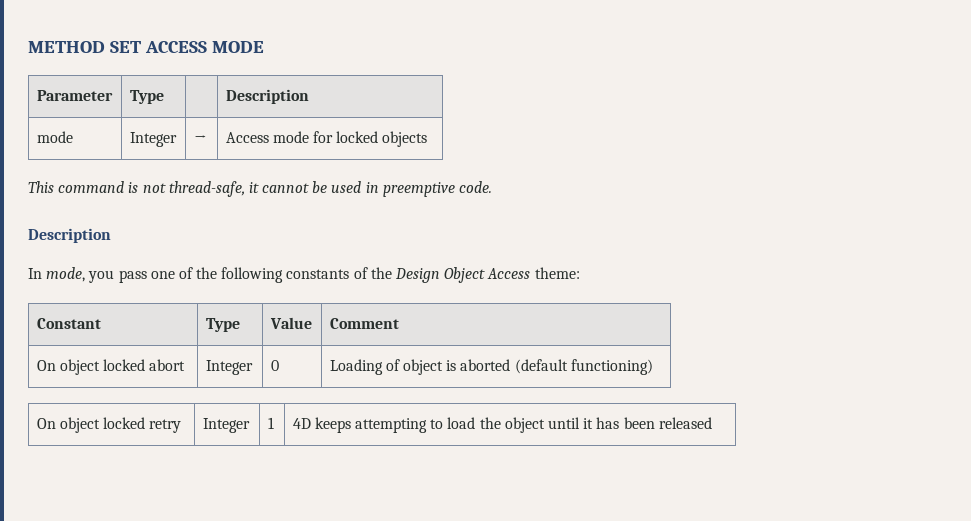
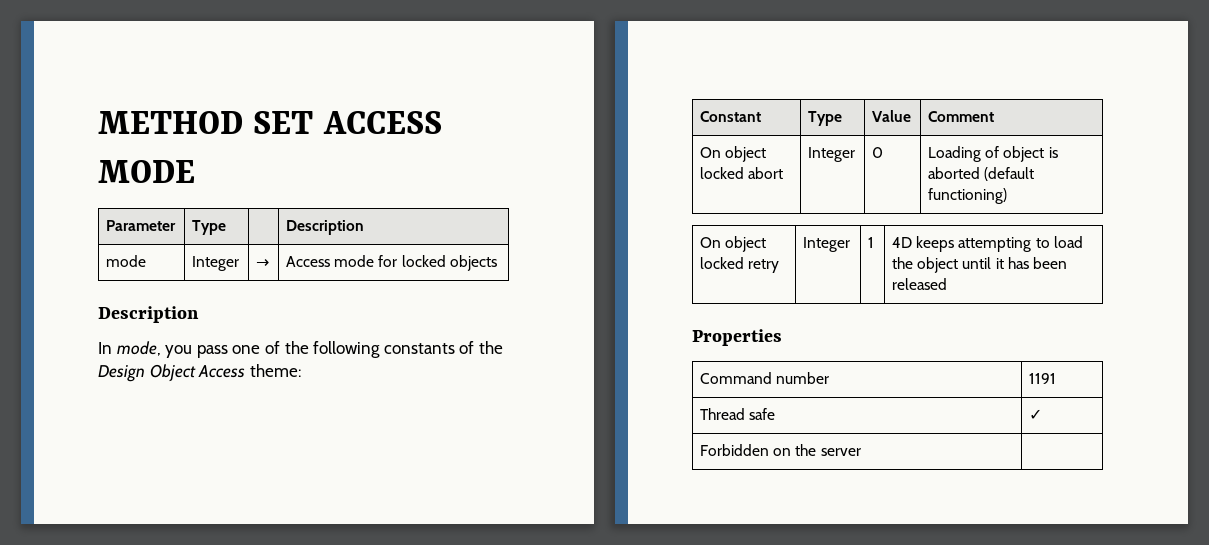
- This command is not thread-safe, it cannot be used in preemptive code.
+ Properties
+ Command number | 1191
+ Thread safe | ✓
+ Forbidden on the server |

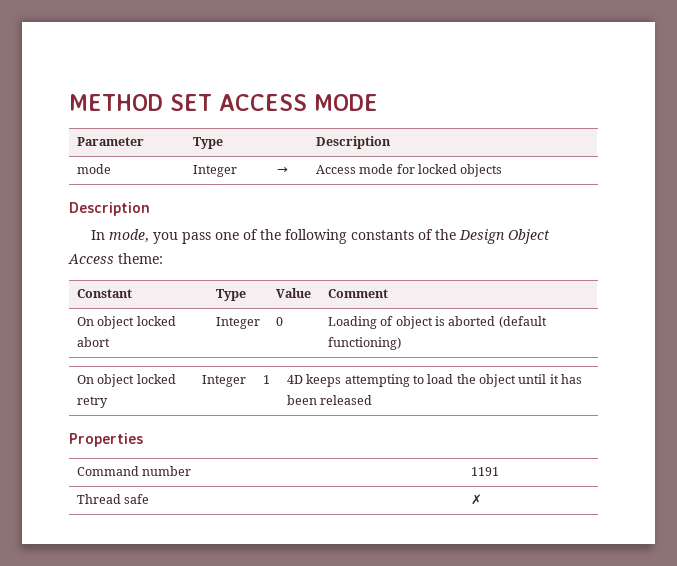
- Thread safe | ✓
- Forbidden on the server |
+ Thread safe | ✗

